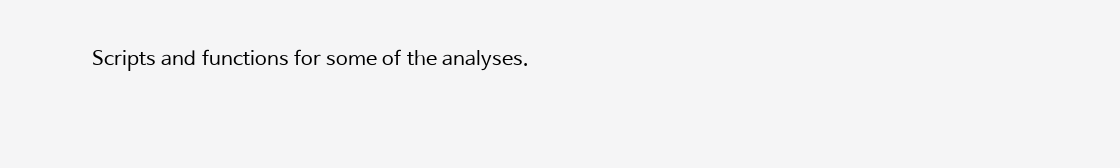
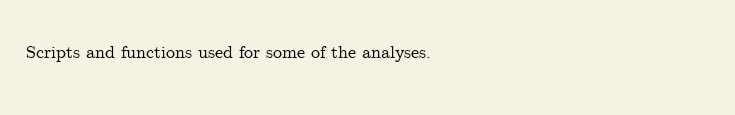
- Scripts and functions for some of the analyses.
+ Scripts and functions used for some of the analyses.

